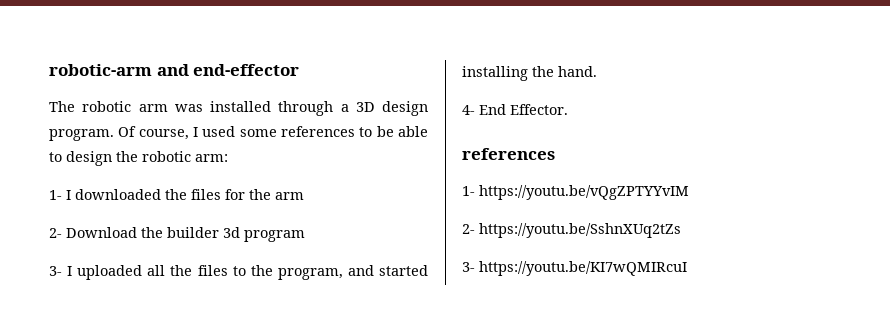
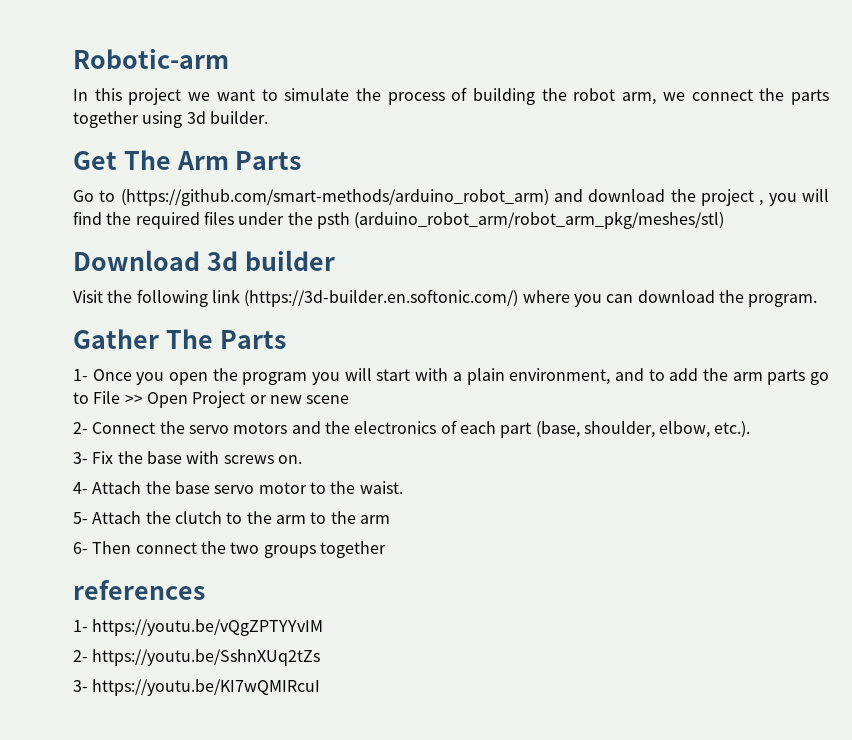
- robotic-arm and end-effector
- The robotic arm was installed through a 3D design program. Of course, I used some references to be able to design the robotic arm:
- 1- I downloaded the files for the arm
- 2- Download the builder 3d program
- 3- I uploaded all the files to the program, and started installing the hand.
- 4- End Effector.
+ Robotic-arm
+ In this project we want to simulate the process of building the robot arm, we connect the parts together using 3d builder.
+ Get The Arm Parts
+ Go to (https://github.com/smart-methods/arduino_robot_arm) and download the project , you will find the required files under the psth (arduino_robot_arm/robot_arm_pkg/meshes/stl)
+ Download 3d builder
+ Visit the following link (https://3d-builder.en.softonic.com/) where you can download the program.
+ Gather The Parts
+ 1- Once you open the program you will start with a plain environment, and to add the arm parts go to File >> Open Project or new scene
+ 2- Connect the servo motors and the electronics of each part (base, shoulder, elbow, etc.).
+ 3- Fix the base with screws on.
+ 4- Attach the base servo motor to the waist.
+ 5- Attach the clutch to the arm to the arm
+ 6- Then connect the two groups together

